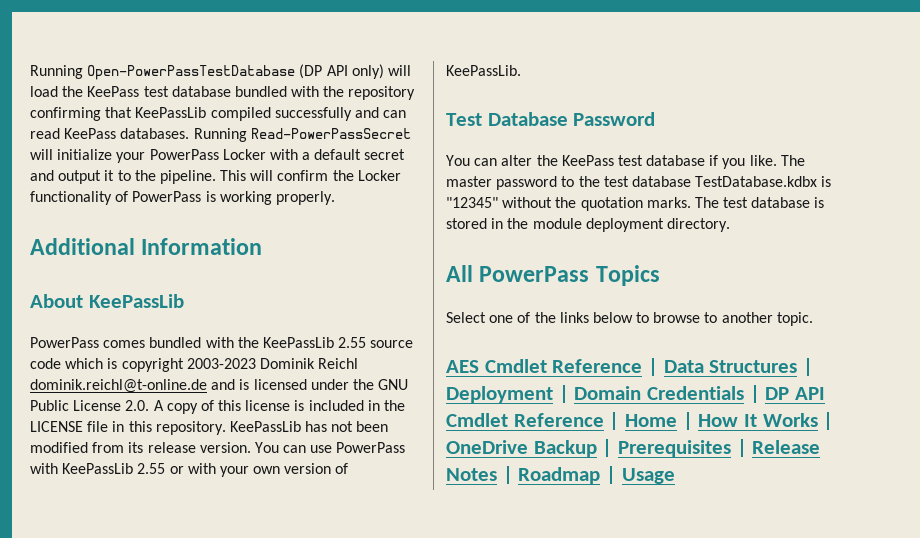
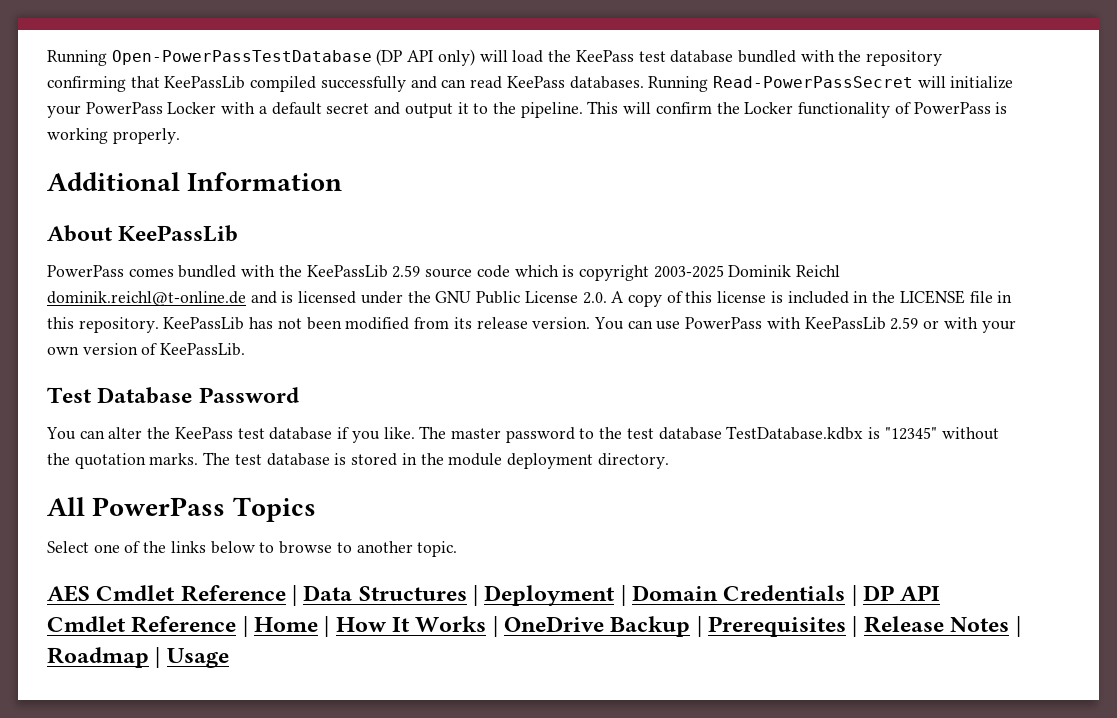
- PowerPass comes bundled with the KeePassLib 2.55 source code which is copyright 2003-2023 Dominik Reichl dominik.reichl@t-online.de and is licensed under the GNU Public License 2.0. A copy of this license is included in the LICENSE file in this repository.
+ PowerPass comes bundled with the KeePassLib 2.59 source code which is copyright 2003-2025 Dominik Reichl dominik.reichl@t-online.de and is licensed under the GNU Public License 2.0. A copy of this license is included in the LICENSE file in this repository.
- You can use PowerPass with KeePassLib 2.55 or with your own version of KeePassLib.
+ You can use PowerPass with KeePassLib 2.59 or with your own version of KeePassLib.

